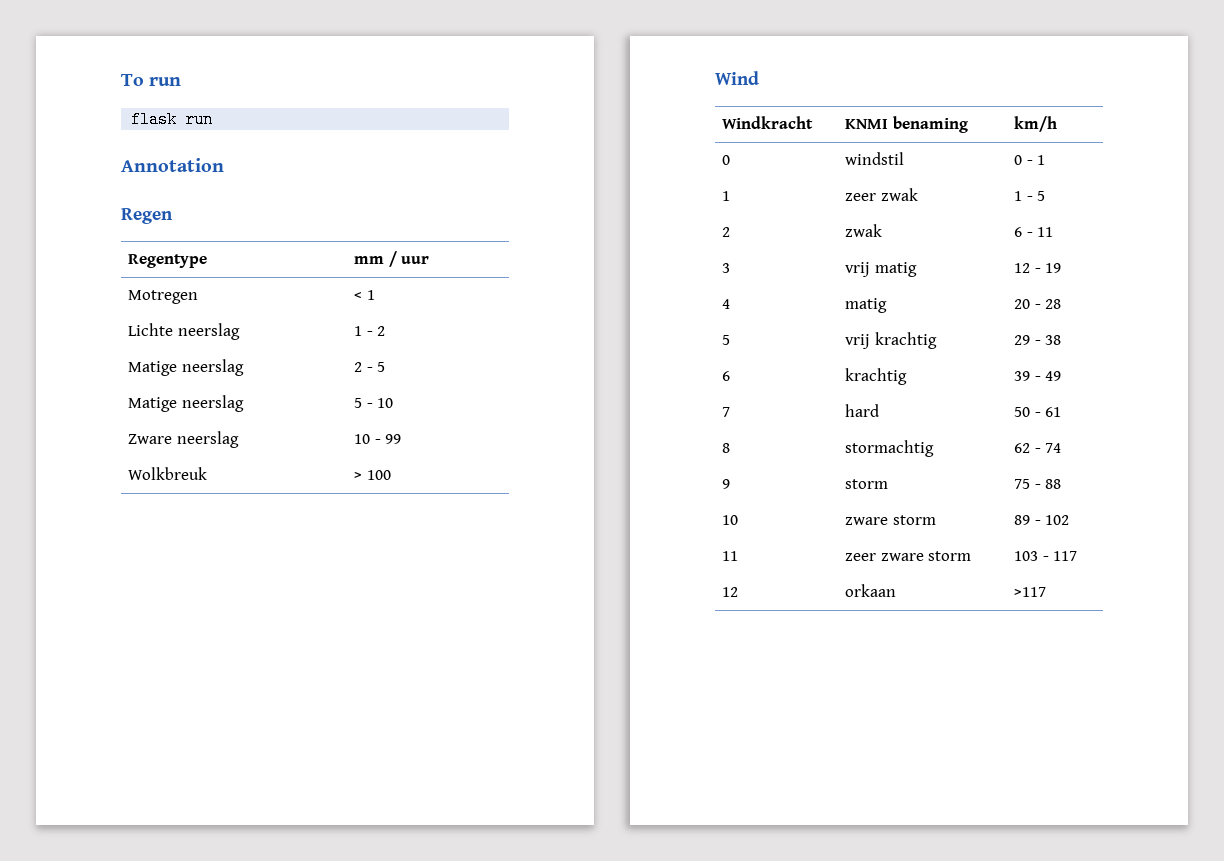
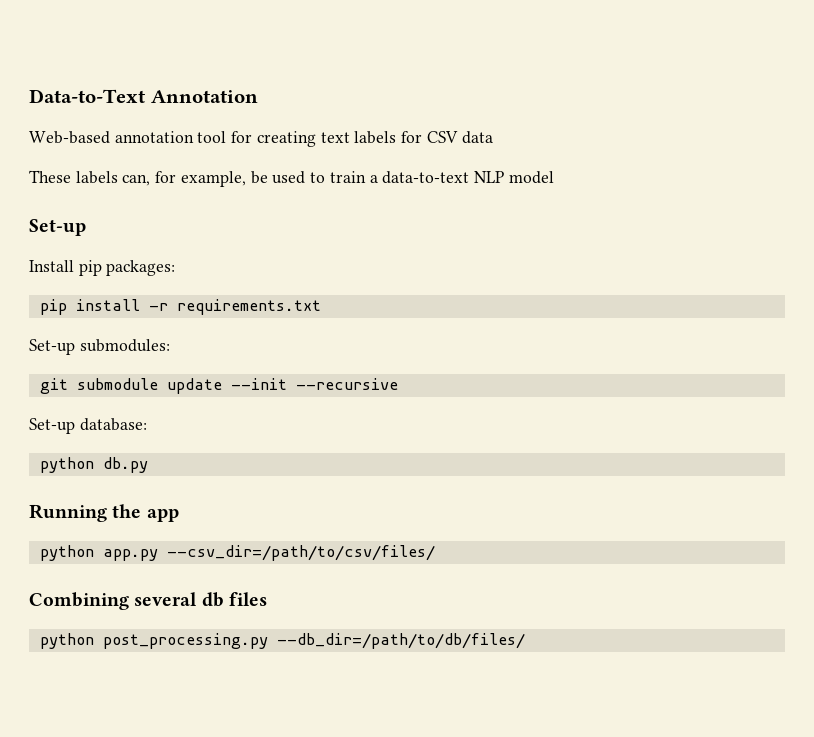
- To run
- flask run
- Annotation
- Regen
- Regentype | mm / uur
- Motregen | < 1
- Lichte neerslag | 1 - 2
- Matige neerslag | 2 - 5
- Matige neerslag | 5 - 10
- Zware neerslag | 10 - 99
- Wolkbreuk | > 100
- Wind
- Windkracht | KNMI benaming | km/h
- 0 | windstil | 0 - 1
- 1 | zeer zwak | 1 - 5
- 2 | zwak | 6 - 11
- 3 | vrij matig | 12 - 19
- 4 | matig | 20 - 28
- 5 | vrij krachtig | 29 - 38
- 6 | krachtig | 39 - 49
- 7 | hard | 50 - 61
- 8 | stormachtig | 62 - 74
- 9 | storm | 75 - 88
- 10 | zware storm | 89 - 102
- 11 | zeer zware storm | 103 - 117
- 12 | orkaan | >117
+ Data-to-Text Annotation
+ Web-based annotation tool for creating text labels for CSV data
+ These labels can, for example, be used to train a data-to-text NLP model
+ Set-up
+ Install pip packages:
+ pip install -r requirements.txt
+ Set-up submodules:
+ git submodule update --init --recursive
+ Set-up database:
+ python db.py
+ Running the app
+ python app.py --csv_dir=/path/to/csv/files/
+ Combining several db files
+ python post_processing.py --db_dir=/path/to/db/files/

